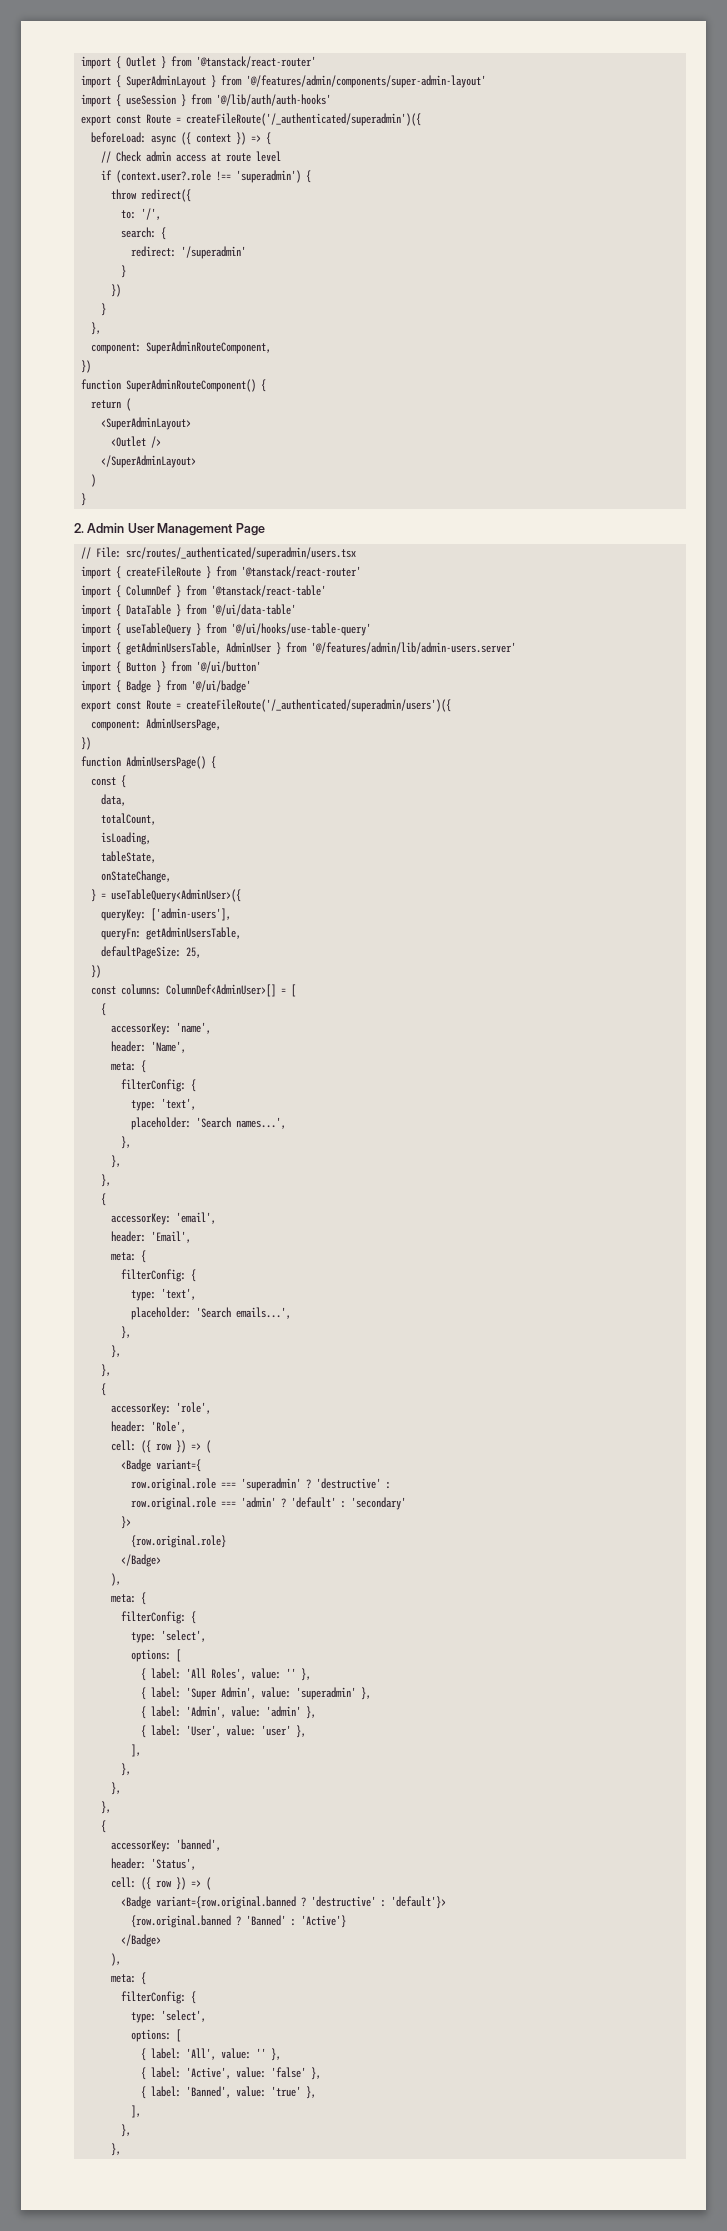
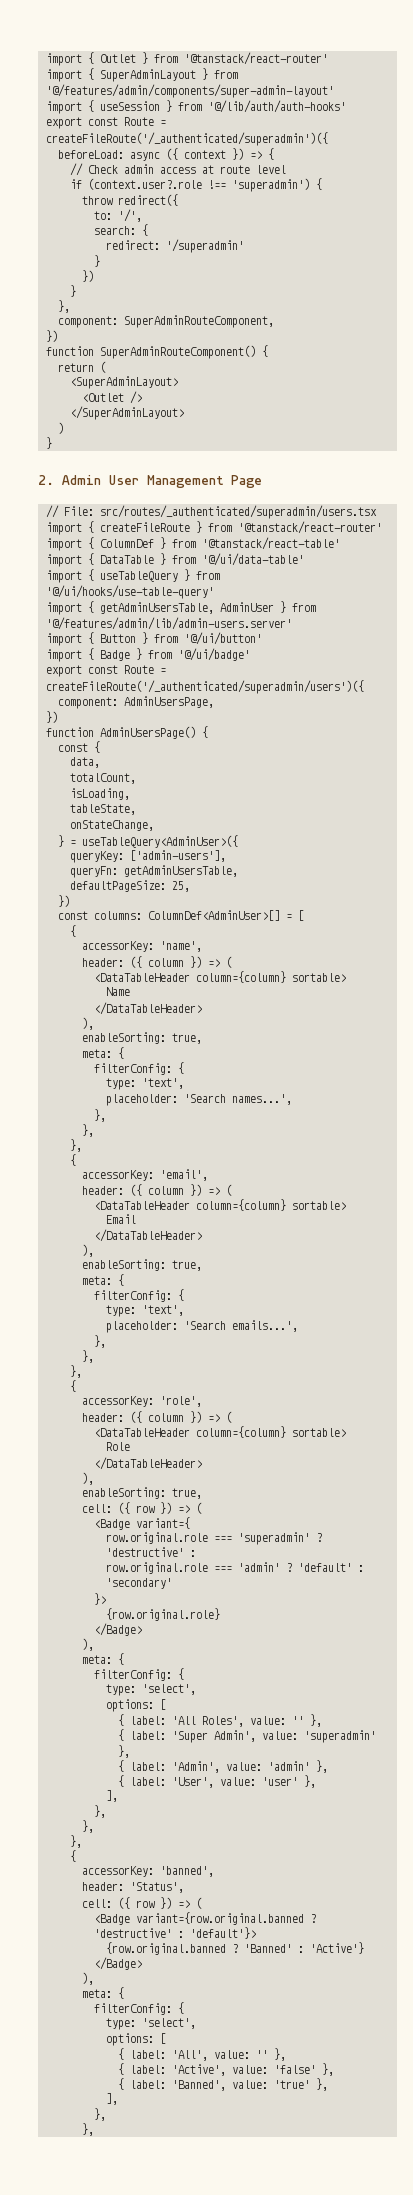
  accessorKey: 'name',
- header: 'Name',
+ header: ({ column }) => (
+ <DataTableHeader column={column} sortable>
+ Name
+ </DataTableHeader>
+ ),
+ enableSorting: true,
  accessorKey: 'email',
- header: 'Email',
+ header: ({ column }) => (
+ <DataTableHeader column={column} sortable>
+ Email
+ </DataTableHeader>
+ ),
+ enableSorting: true,
  accessorKey: 'role',
- header: 'Role',
+ header: ({ column }) => (
+ <DataTableHeader column={column} sortable>
+ Role
+ </DataTableHeader>
+ ),
+ enableSorting: true,

